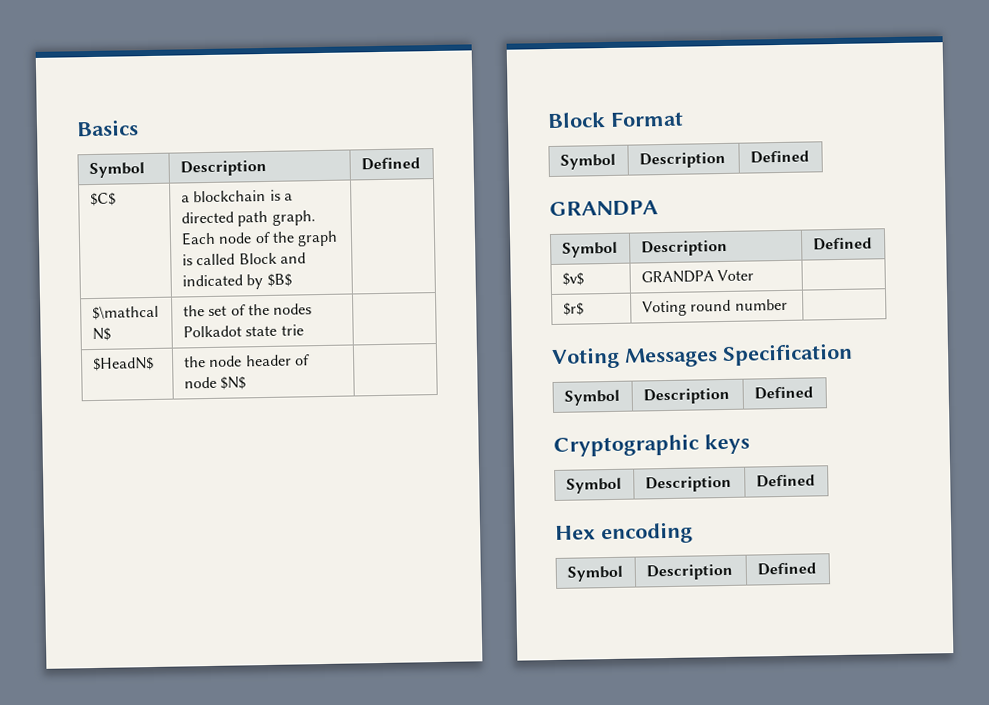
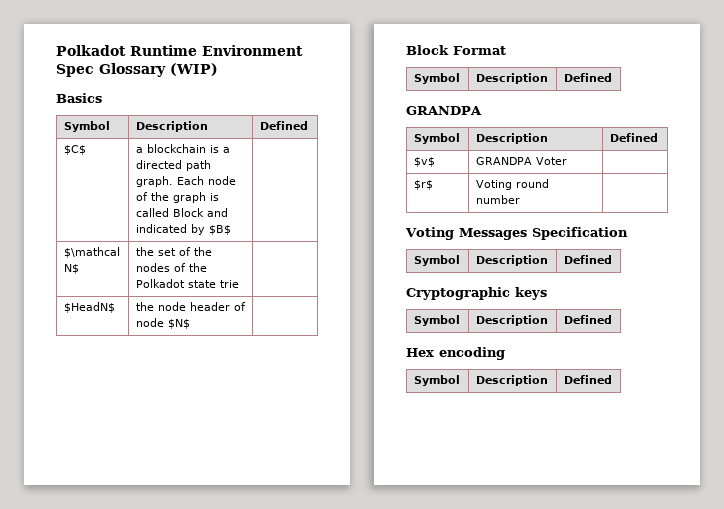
+ Polkadot Runtime Environment Spec Glossary (WIP)
- $\mathcal N$ | the set of the nodes Polkadot state trie |
+ $\mathcal N$ | the set of the nodes of the Polkadot state trie |

